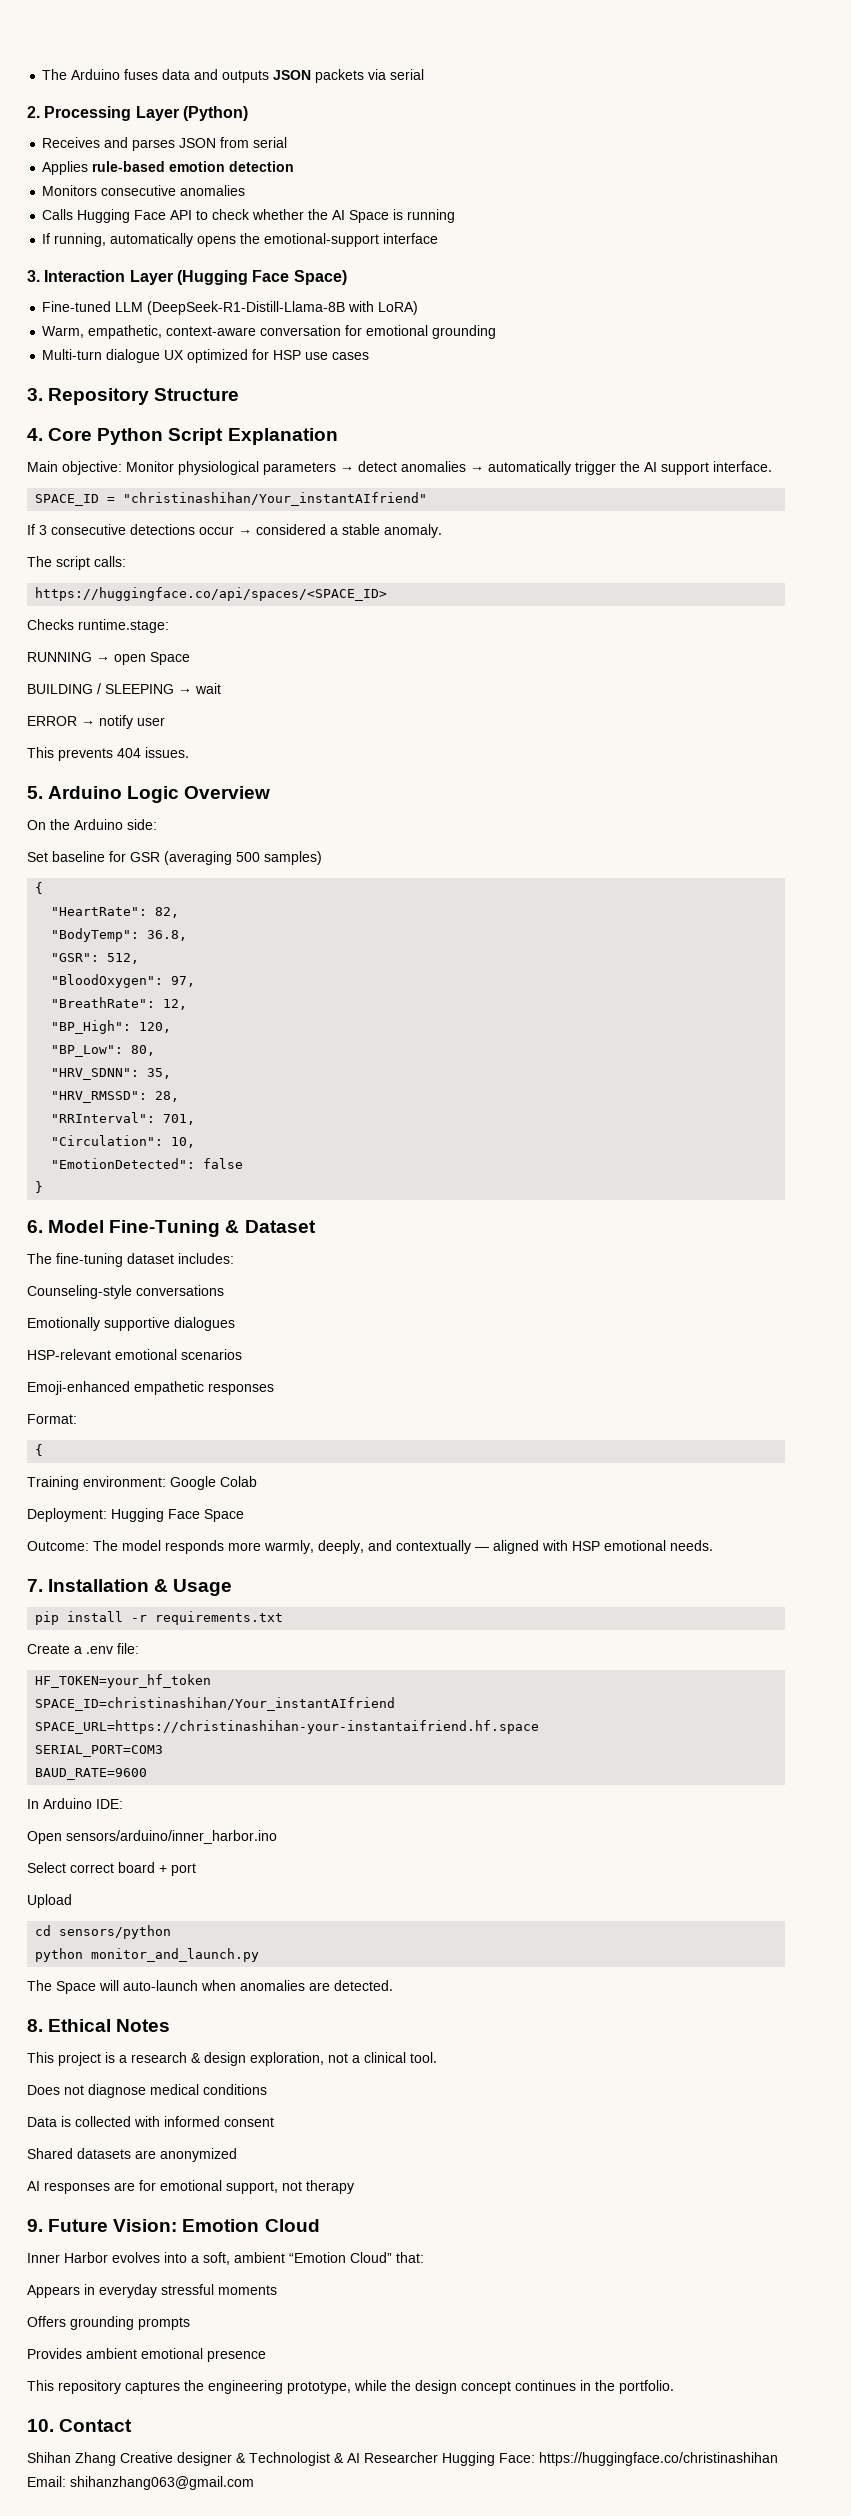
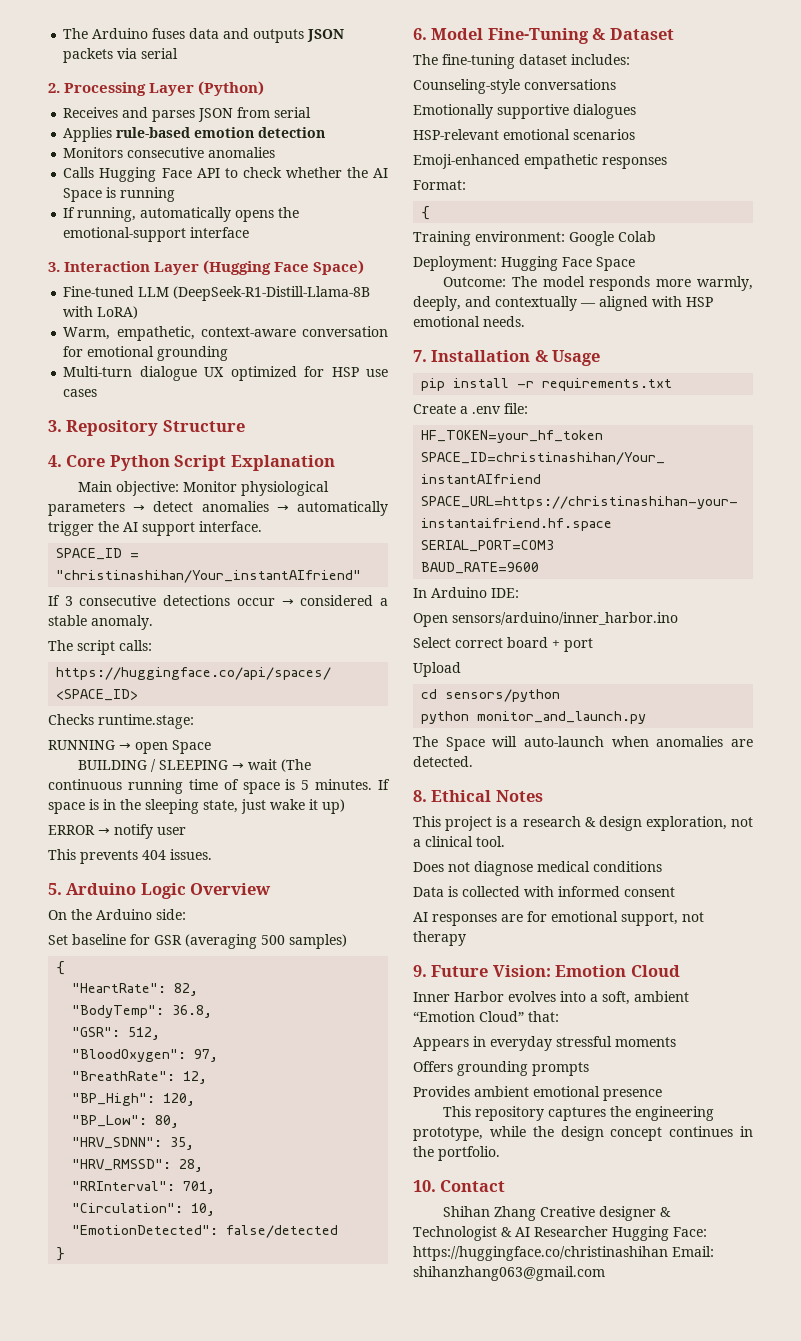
- BUILDING / SLEEPING → wait
+ BUILDING / SLEEPING → wait (The continuous running time of space is 5 minutes. If space is in the sleeping state, just wake it up)
- "EmotionDetected": false
+ "EmotionDetected": false/detected
- Shared datasets are anonymized

